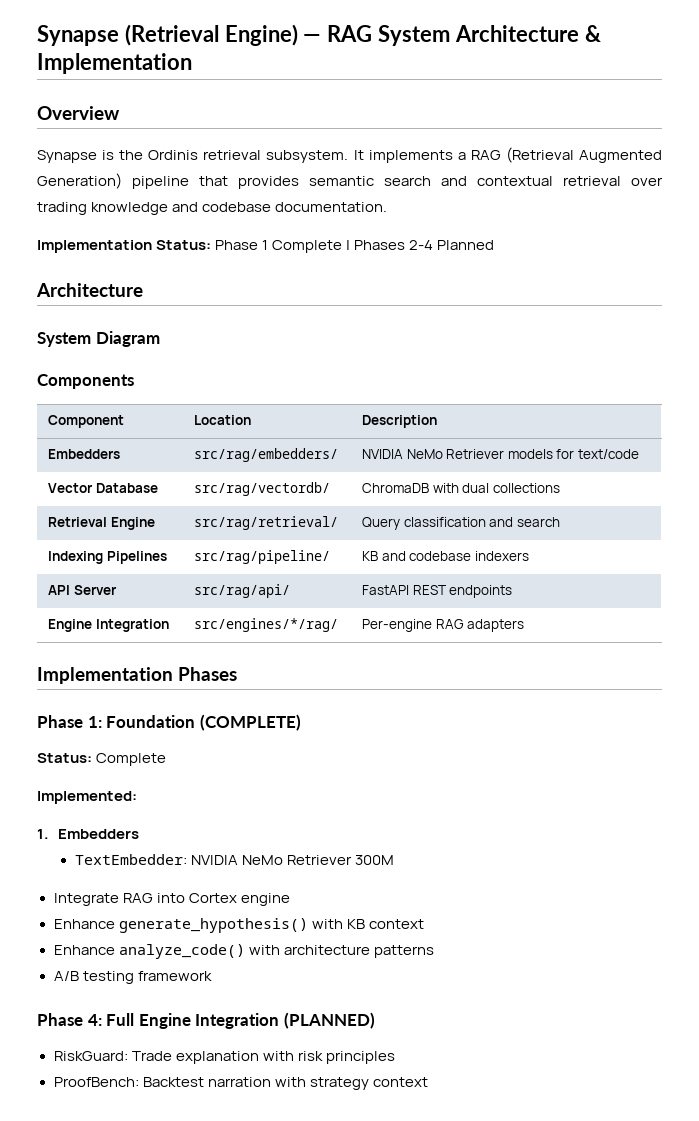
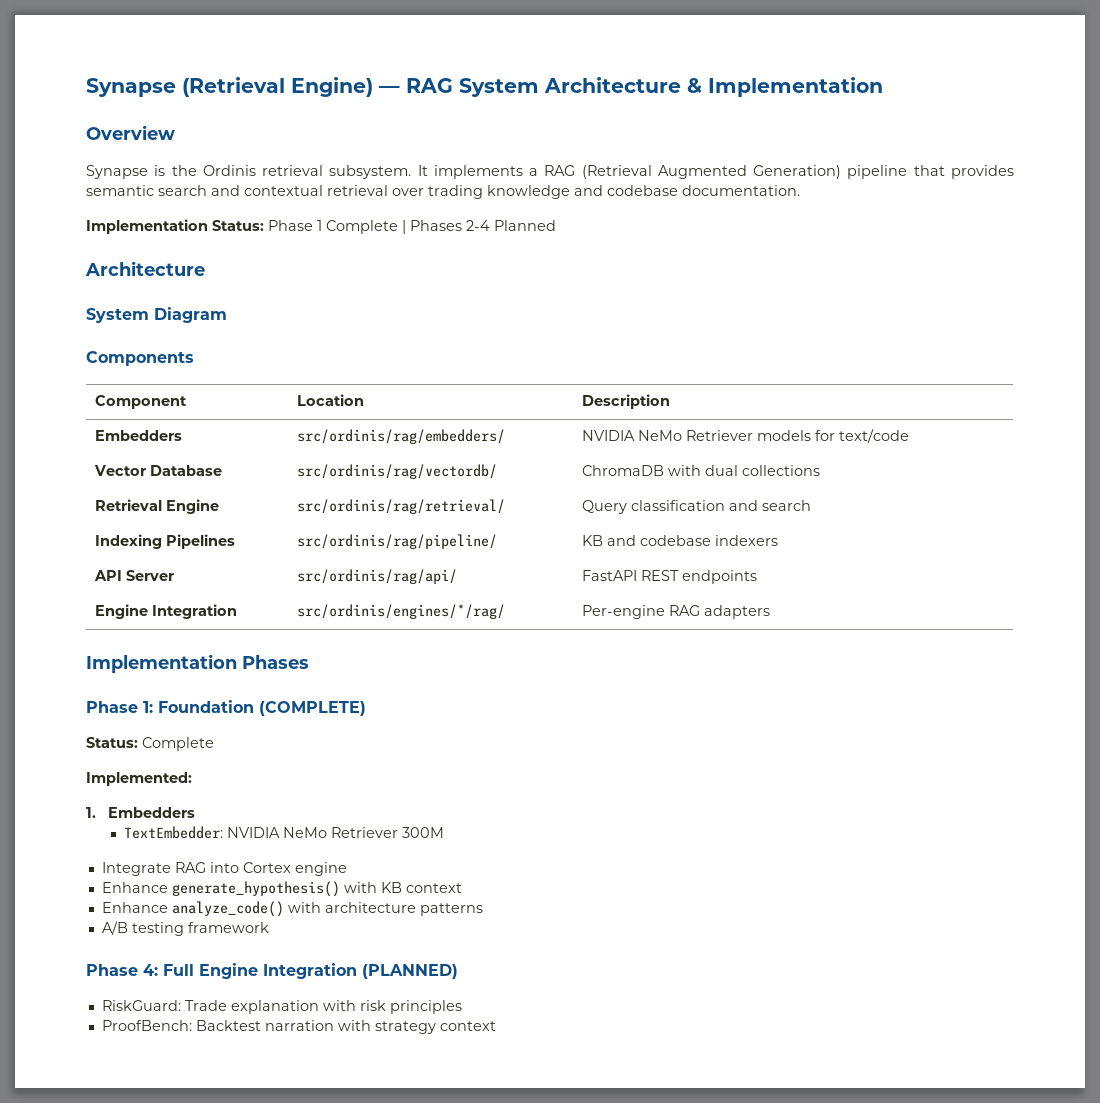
- Embedders | src/rag/embedders/ | NVIDIA NeMo Retriever models for text/code
+ Embedders | src/ordinis/rag/embedders/ | NVIDIA NeMo Retriever models for text/code
- Vector Database | src/rag/vectordb/ | ChromaDB with dual collections
+ Vector Database | src/ordinis/rag/vectordb/ | ChromaDB with dual collections
- Retrieval Engine | src/rag/retrieval/ | Query classification and search
+ Retrieval Engine | src/ordinis/rag/retrieval/ | Query classification and search
- Indexing Pipelines | src/rag/pipeline/ | KB and codebase indexers
+ Indexing Pipelines | src/ordinis/rag/pipeline/ | KB and codebase indexers
- API Server | src/rag/api/ | FastAPI REST endpoints
+ API Server | src/ordinis/rag/api/ | FastAPI REST endpoints
- Engine Integration | src/engines/*/rag/ | Per-engine RAG adapters
+ Engine Integration | src/ordinis/engines/*/rag/ | Per-engine RAG adapters

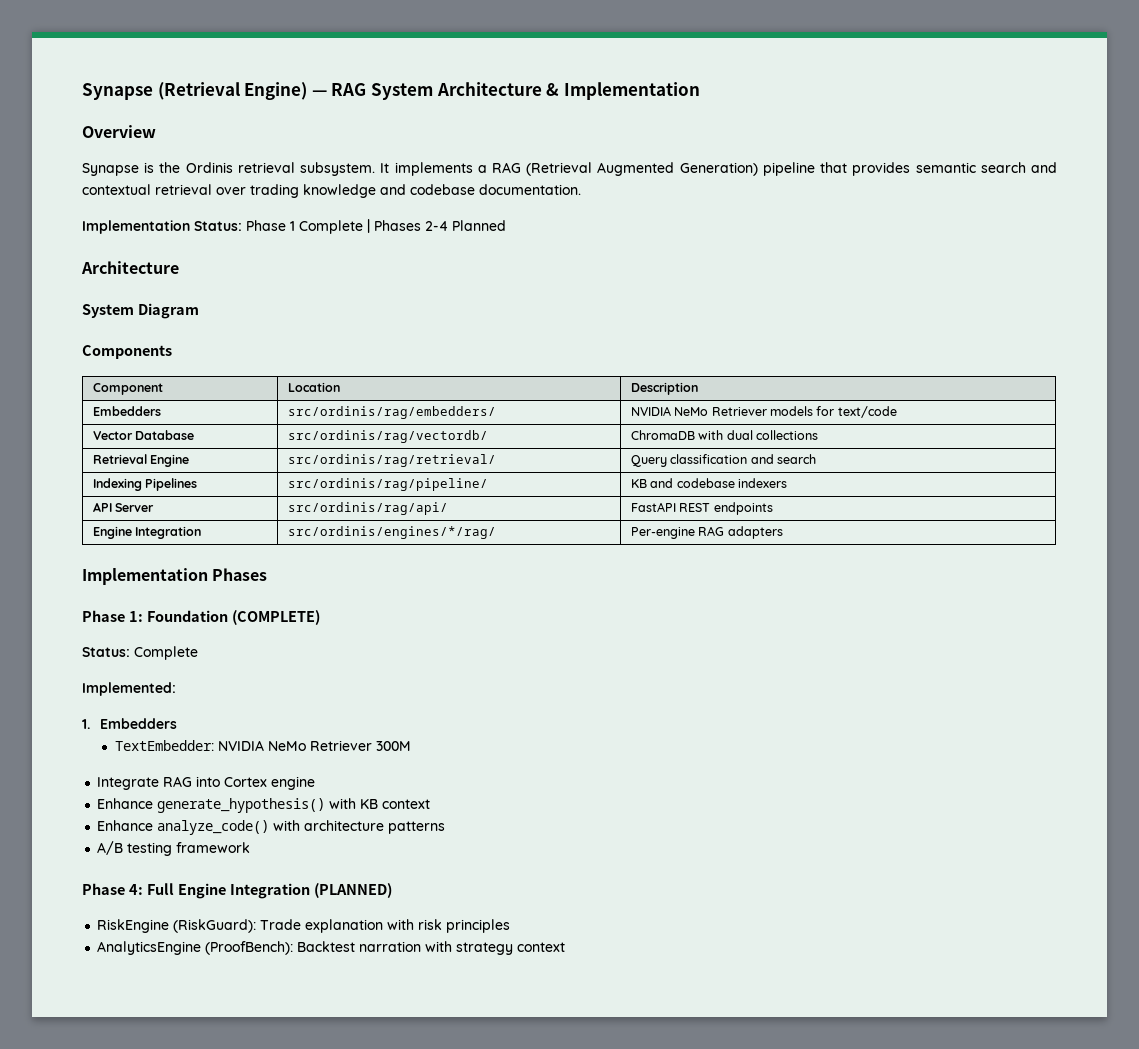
- RiskGuard: Trade explanation with risk principles
+ RiskEngine (RiskGuard): Trade explanation with risk principles
- ProofBench: Backtest narration with strategy context
+ AnalyticsEngine (ProofBench): Backtest narration with strategy context

